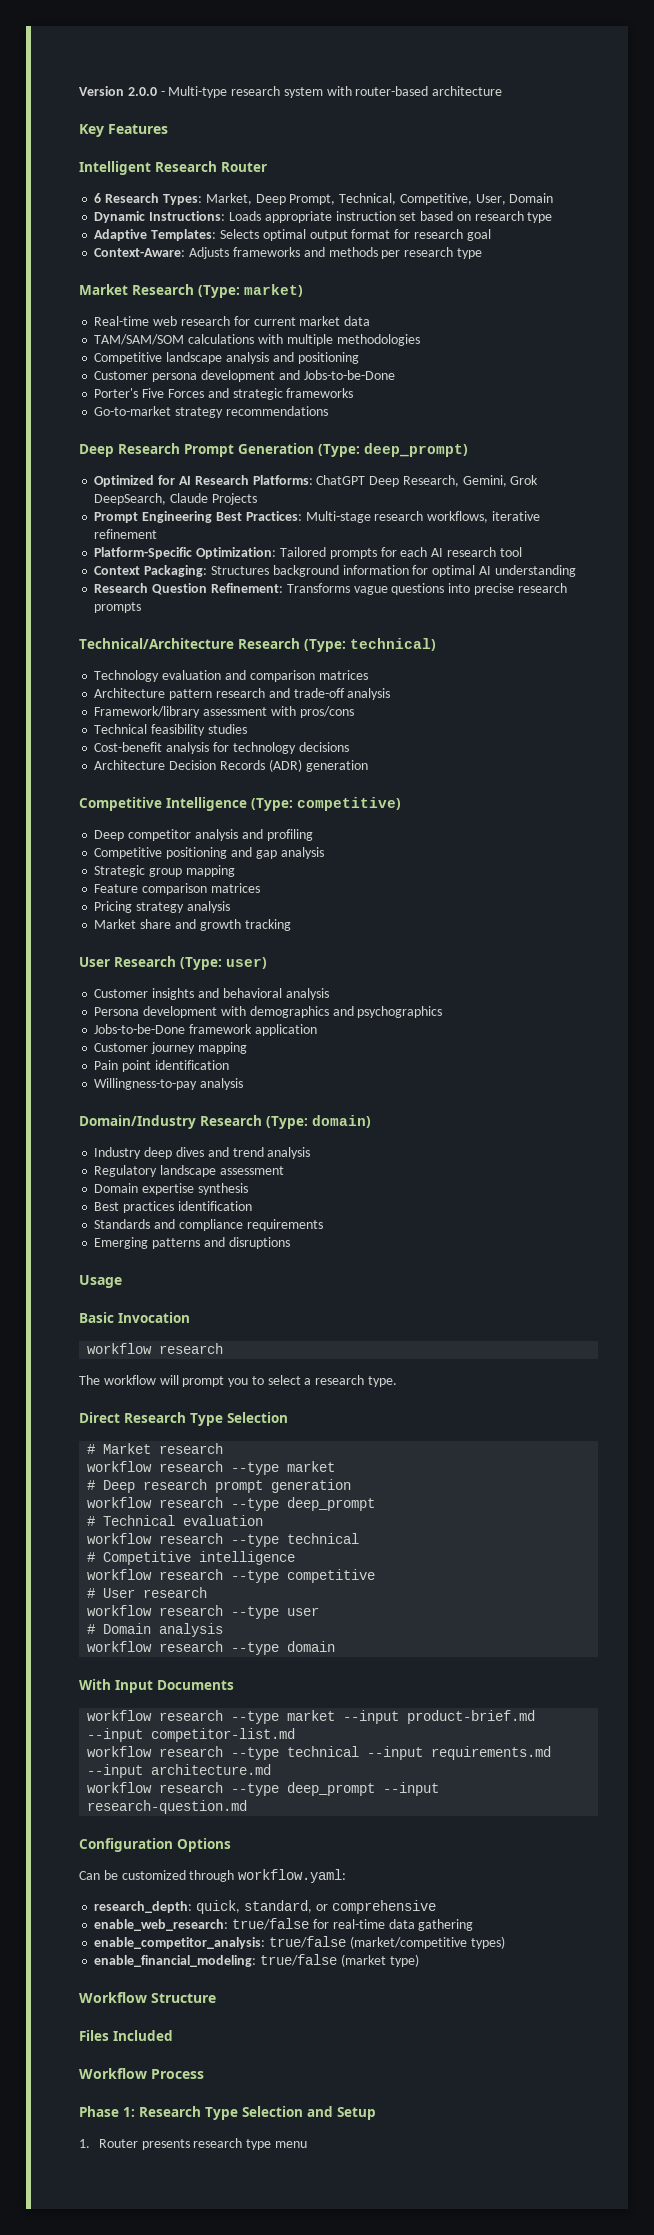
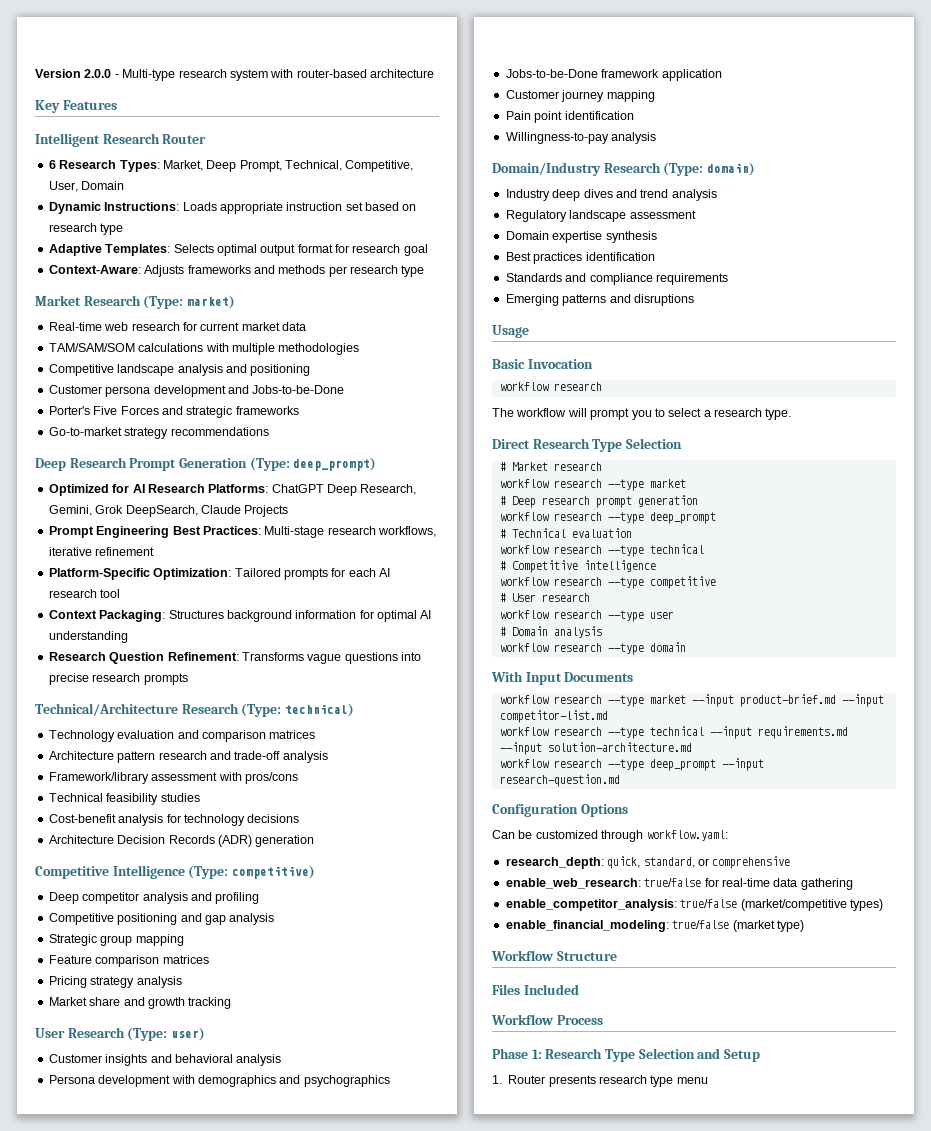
- workflow research --type technical --input requirements.md --input architecture.md
+ workflow research --type technical --input requirements.md --input solution-architecture.md

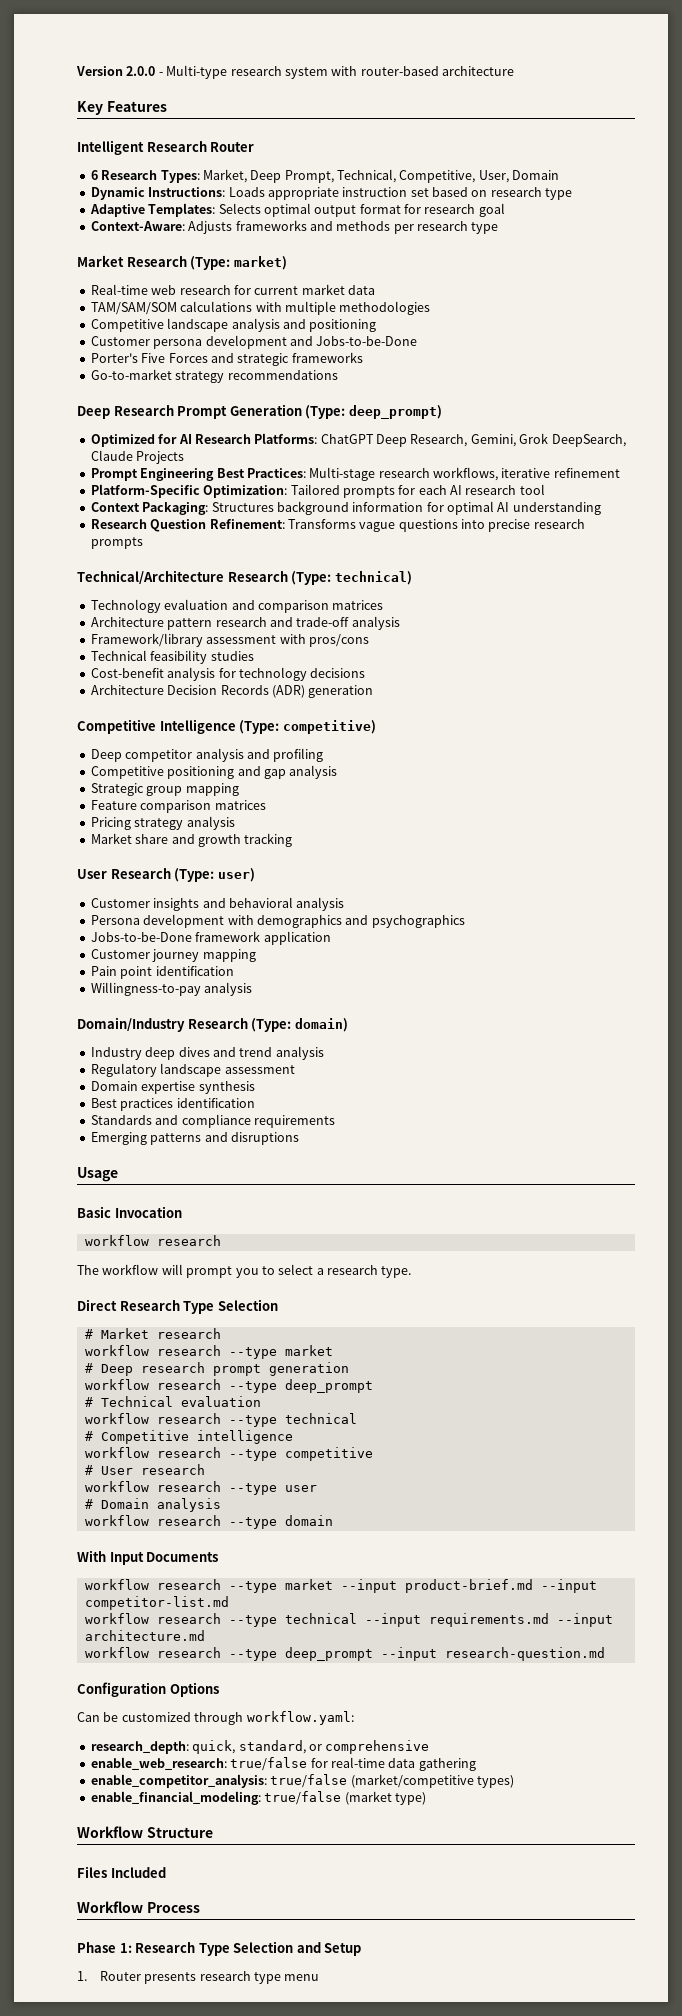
- workflow research --type technical --input requirements.md --input solution-architecture.md
+ workflow research --type technical --input requirements.md --input architecture.md

